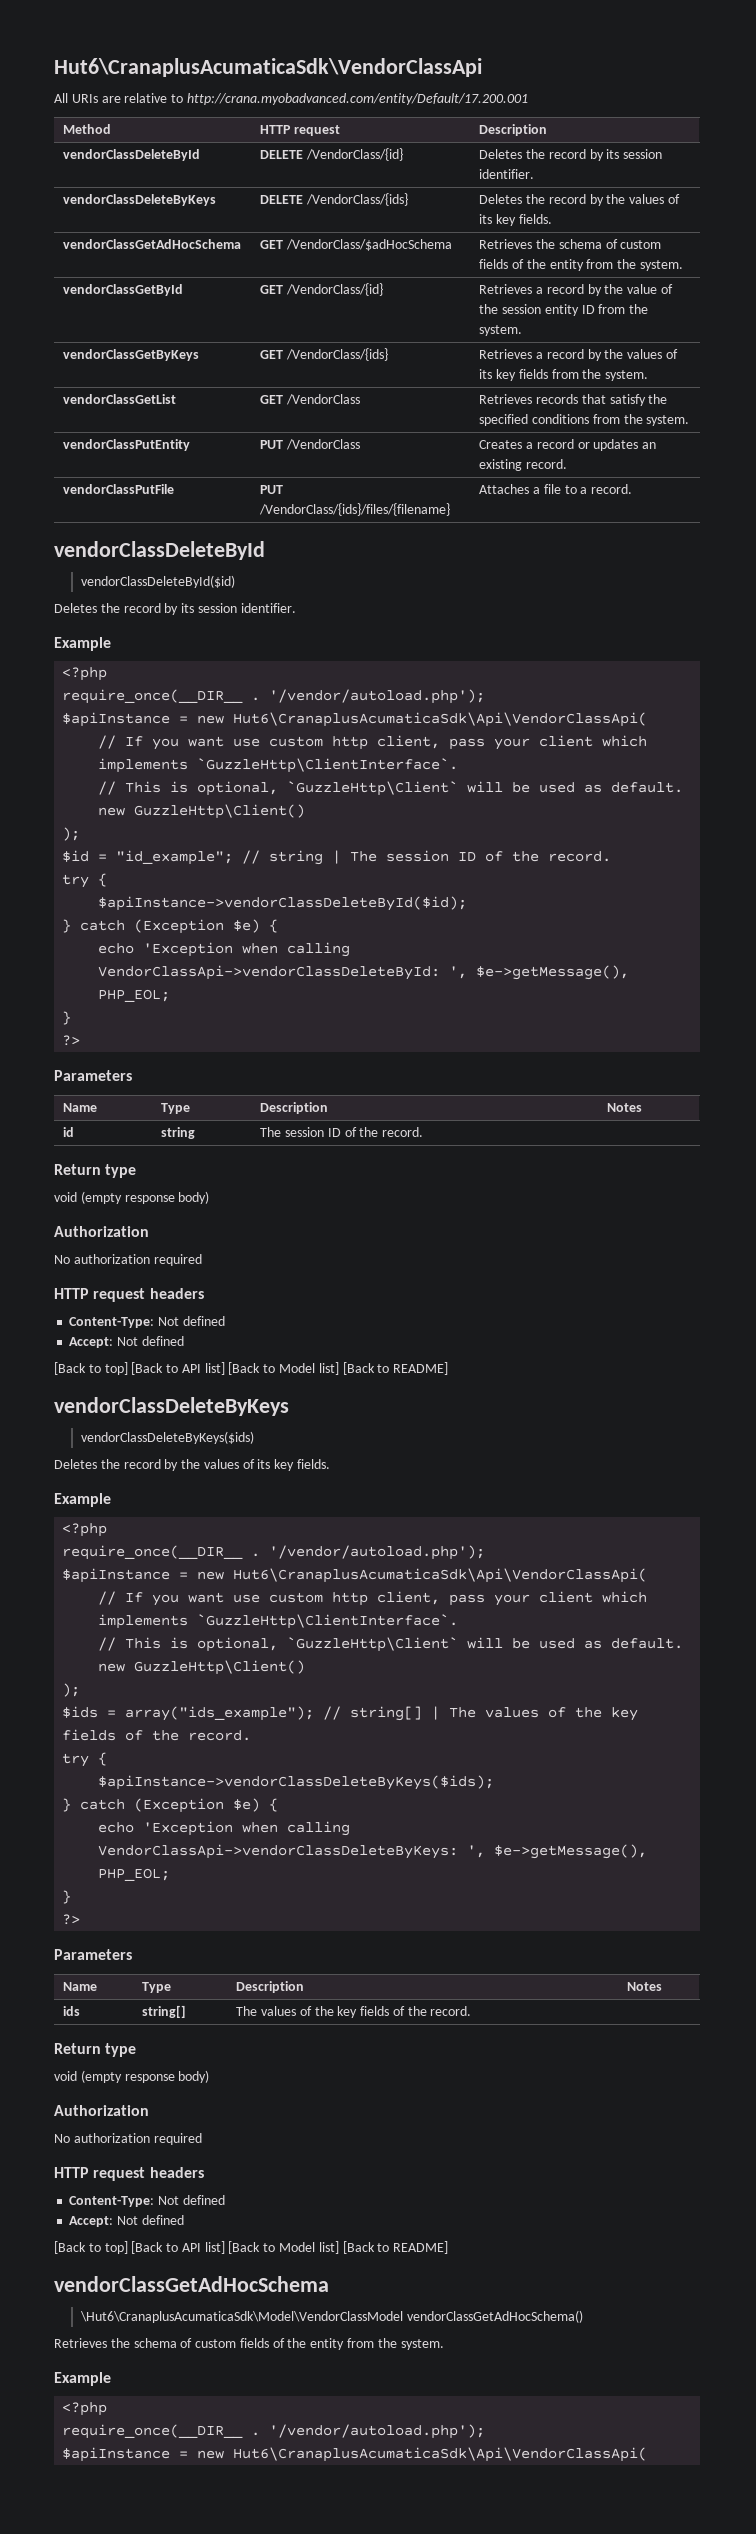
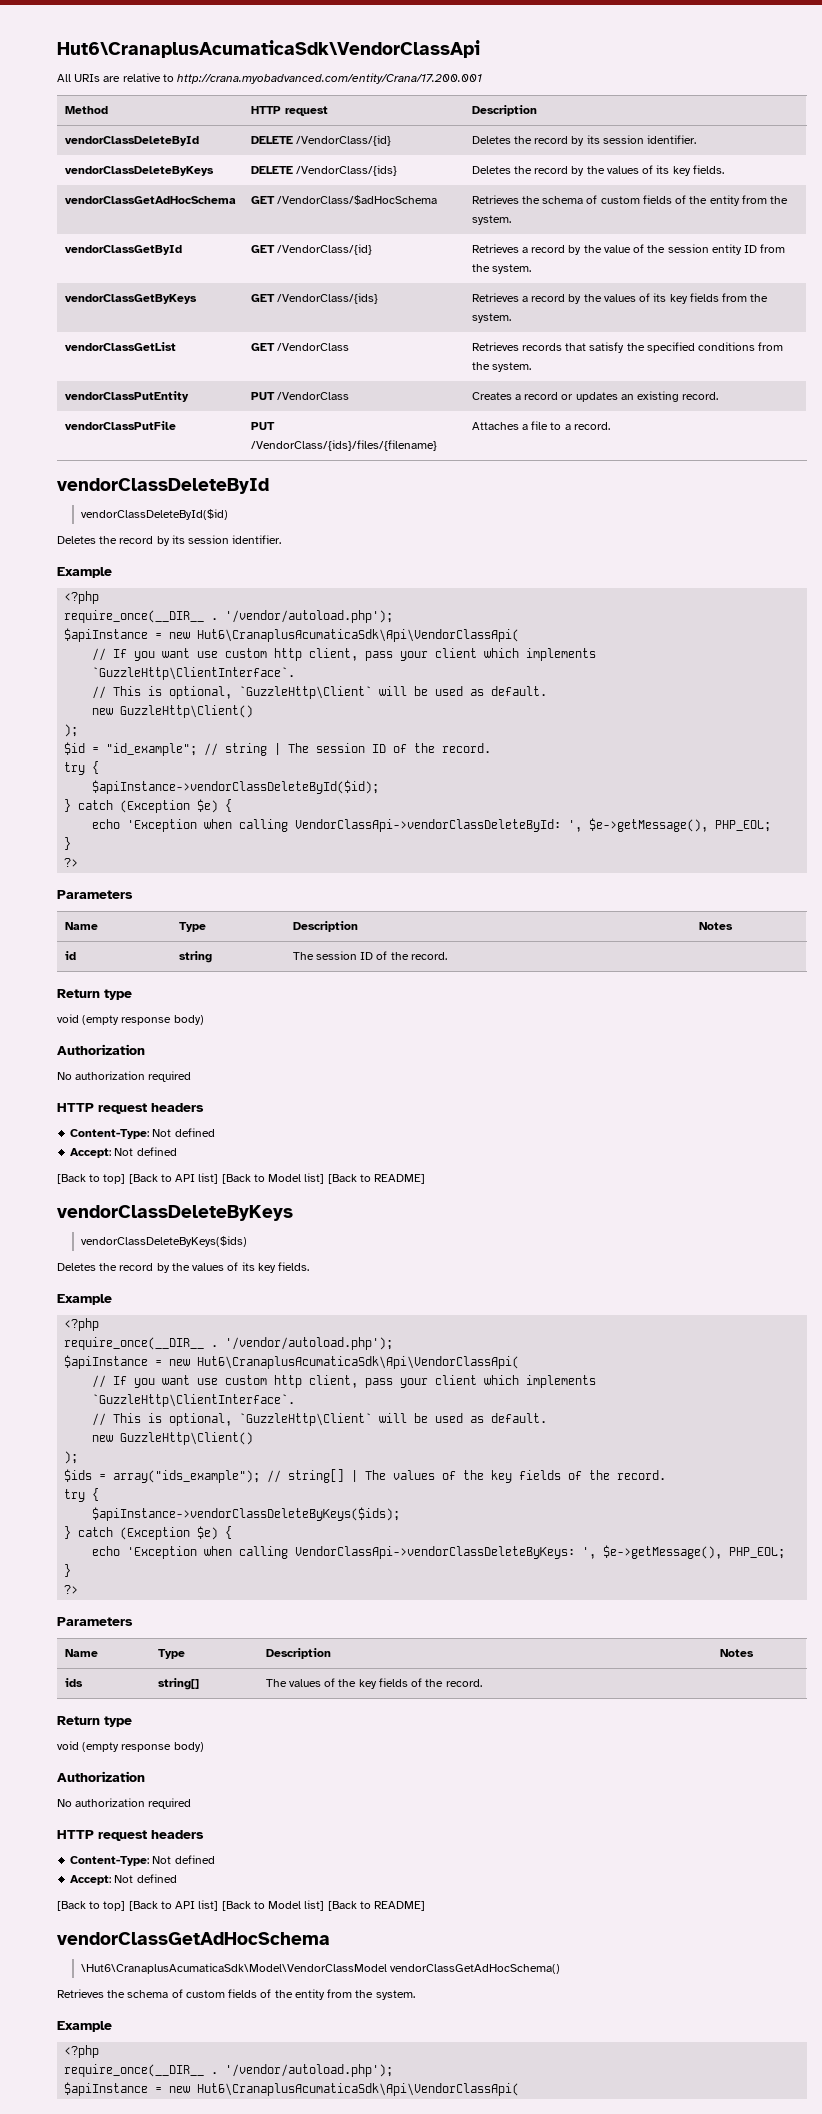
- All URIs are relative to http://crana.myobadvanced.com/entity/Default/17.200.001
+ All URIs are relative to http://crana.myobadvanced.com/entity/Crana/17.200.001

